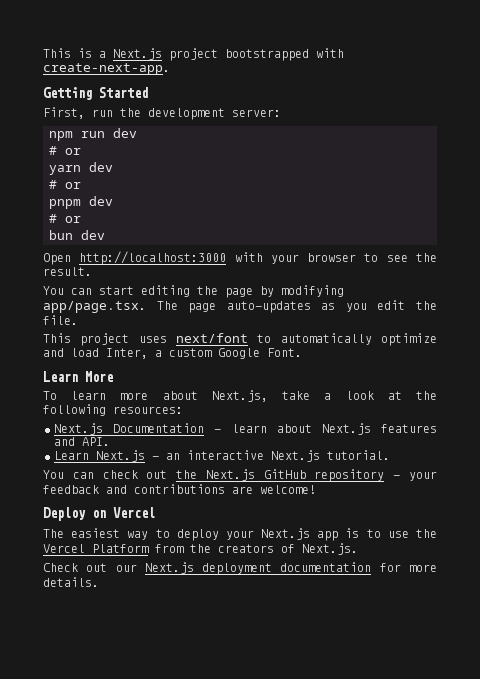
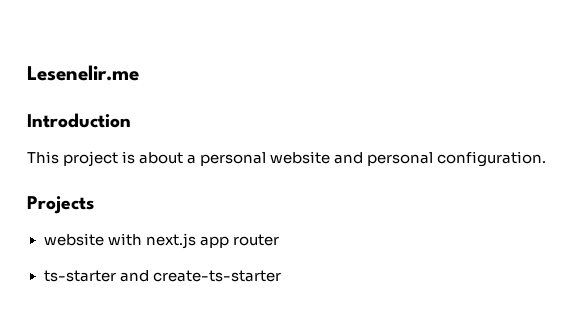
- This is a Next.js project bootstrapped with create-next-app.
- Getting Started
- First, run the development server:
- npm run dev
- # or
- yarn dev
- # or
- pnpm dev
- # or
- bun dev
- Open http://localhost:3000 with your browser to see the result.
- You can start editing the page by modifying app/page.tsx. The page auto-updates as you edit the file.
- This project uses next/font to automatically optimize and load Inter, a custom Google Font.
- Learn More
- To learn more about Next.js, take a look at the following resources:
- Next.js Documentation - learn about Next.js features and API.
- Learn Next.js - an interactive Next.js tutorial.
- You can check out the Next.js GitHub repository - your feedback and contributions are welcome!
- Deploy on Vercel
- The easiest way to deploy your Next.js app is to use the Vercel Platform from the creators of Next.js.
- Check out our Next.js deployment documentation for more details.
+ Lesenelir.me
+ Introduction
+ This project is about a personal website and personal configuration.
+ Projects
+ website with next.js app router
+ ts-starter and create-ts-starter

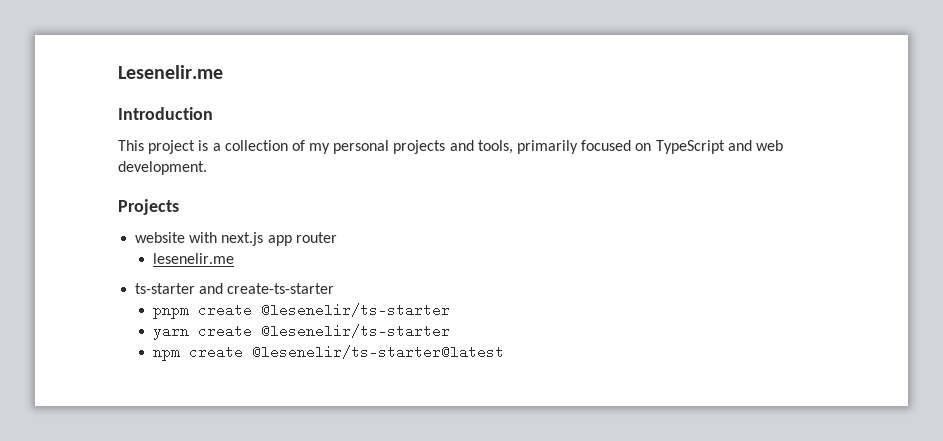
- This project is about a personal website and personal configuration.
+ This project is a collection of my personal projects and tools, primarily focused on TypeScript and web development.
+ lesenelir.me
+ pnpm create @lesenelir/ts-starter
+ yarn create @lesenelir/ts-starter
+ npm create @lesenelir/ts-starter@latest

